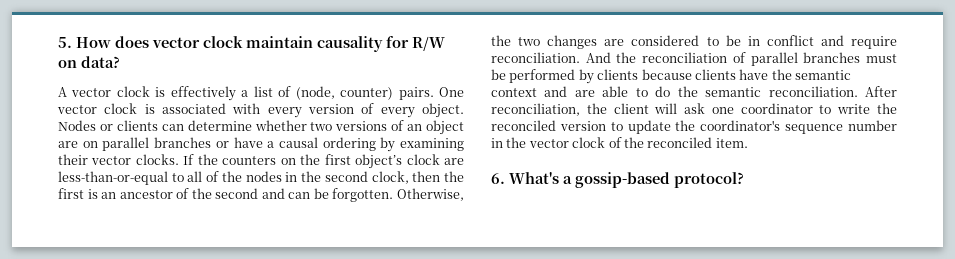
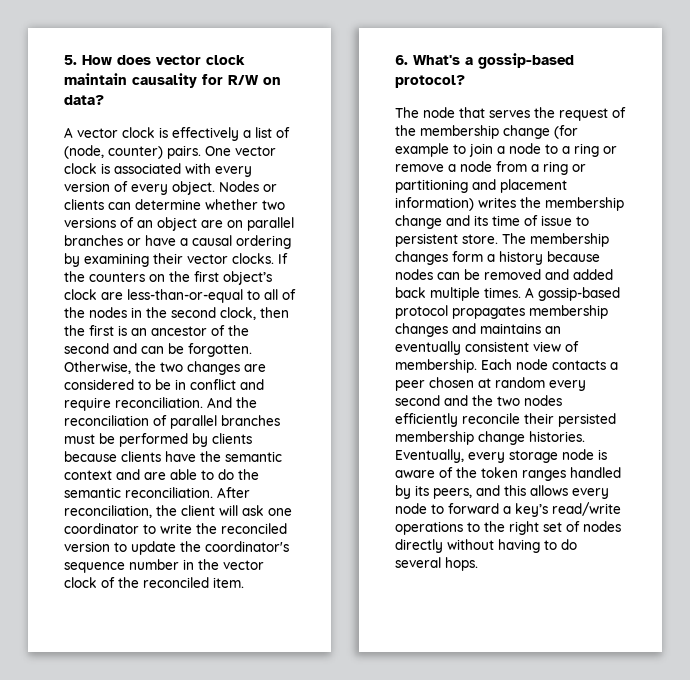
+ The node that serves the request of the membership change (for example to join a node to a ring or remove a node from a ring or partitioning and placement information) writes the membership change and its time of issue to persistent store. The membership changes form a history because nodes can be removed and added back multiple times. A gossip-based protocol propagates membership changes and maintains an eventually consistent view of membership. Each node contacts a peer chosen at random every second and the two nodes efficiently reconcile their persisted membership change histories. Eventually, every storage node is aware of the token ranges handled by its peers, and this allows every node to forward a key’s read/write operations to the right set of nodes directly without having to do several hops.

